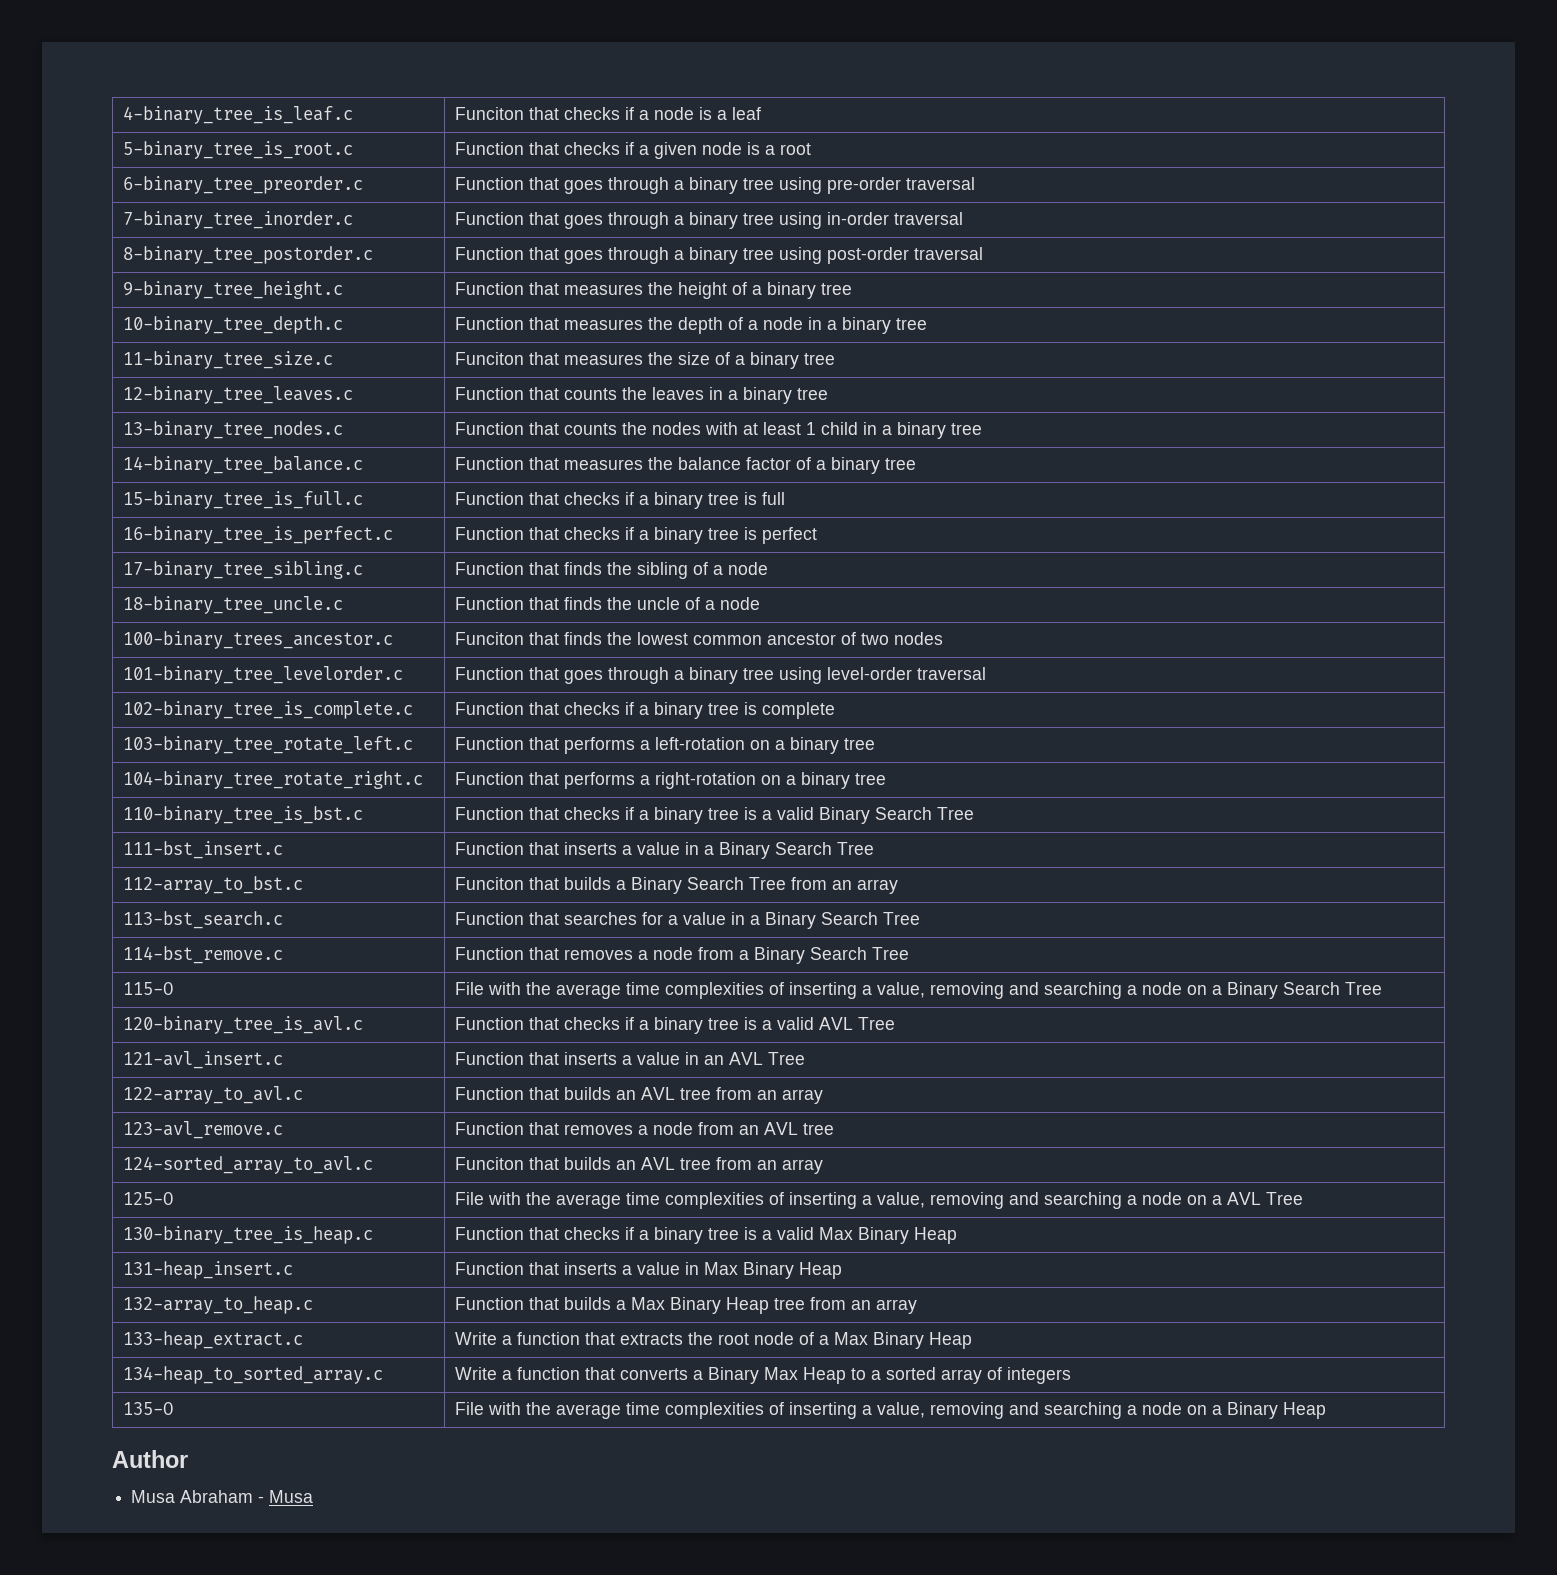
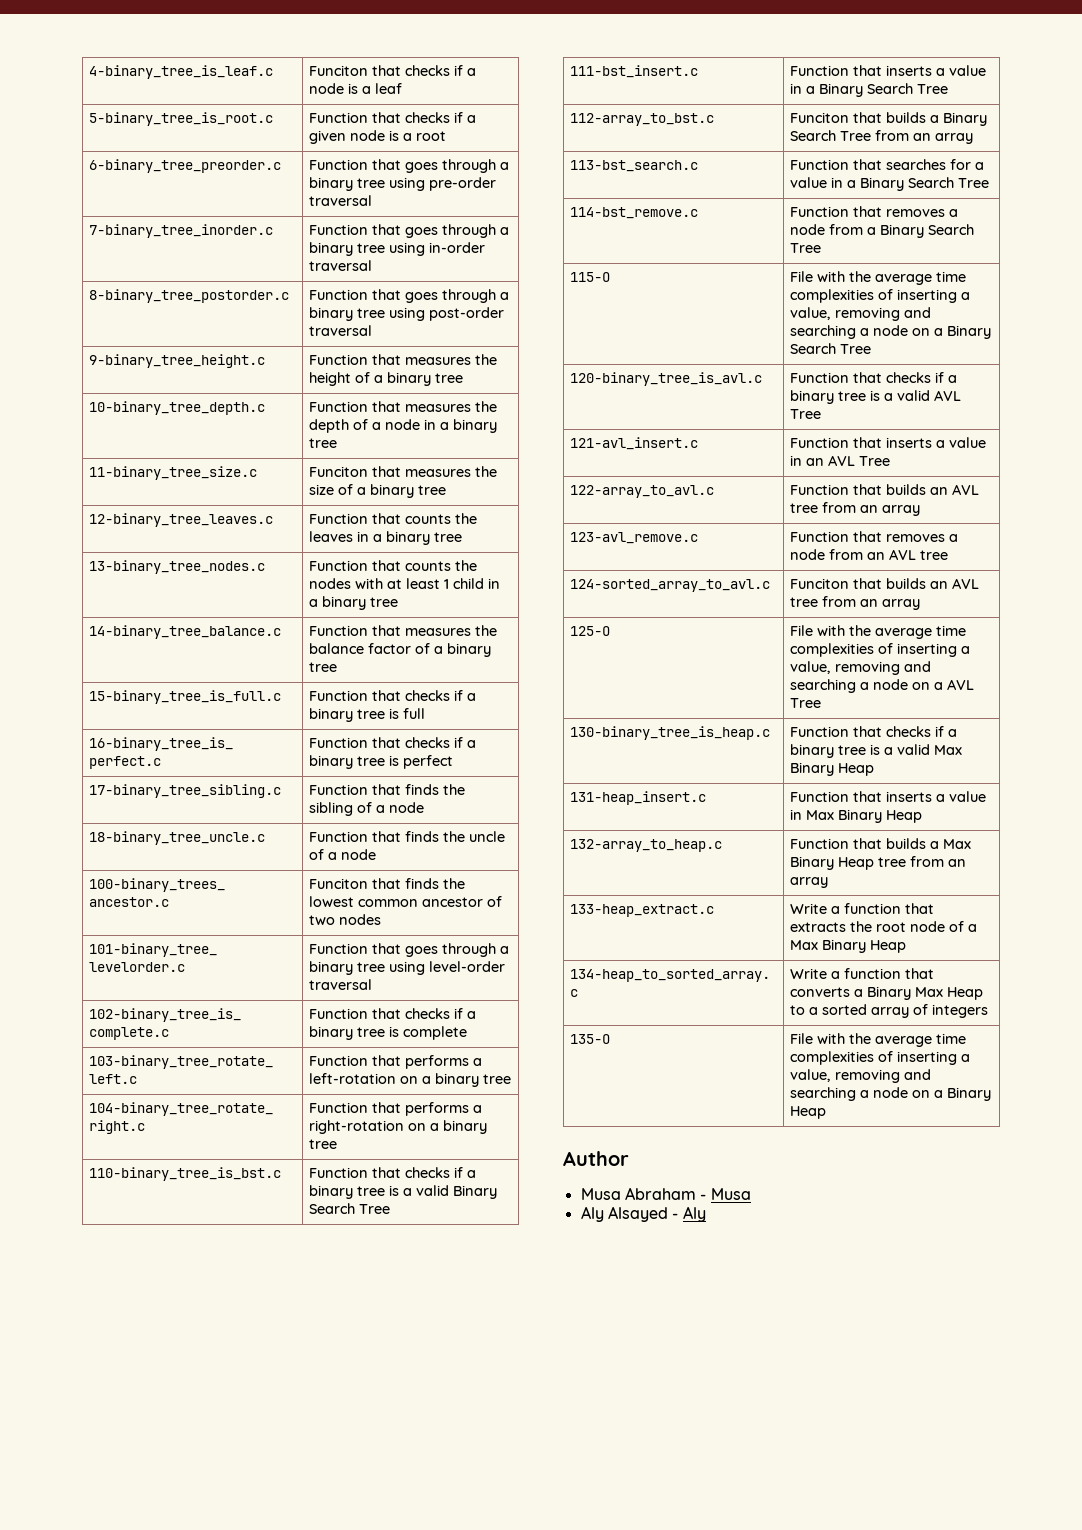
+ Aly Alsayed - Aly

